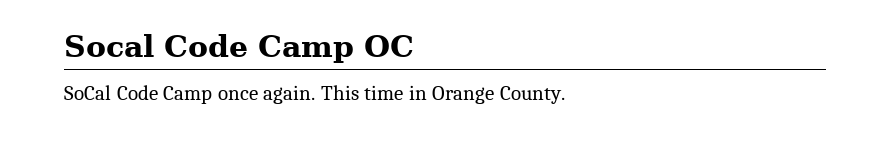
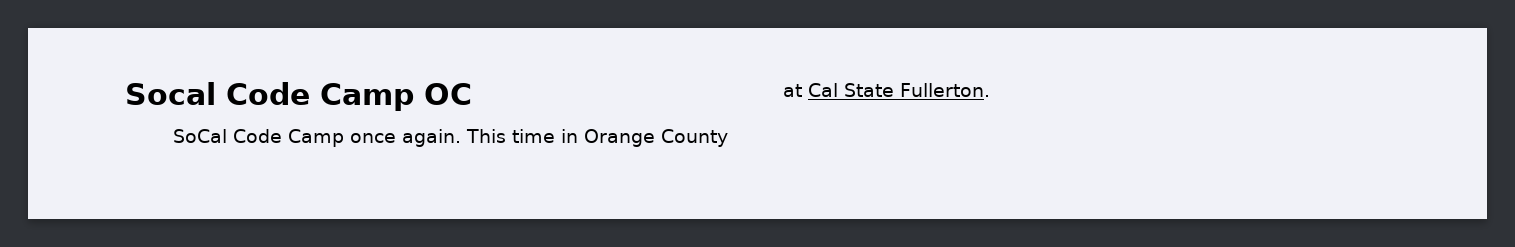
- This time in Orange County.
+ This time in Orange County at Cal State Fullerton.

